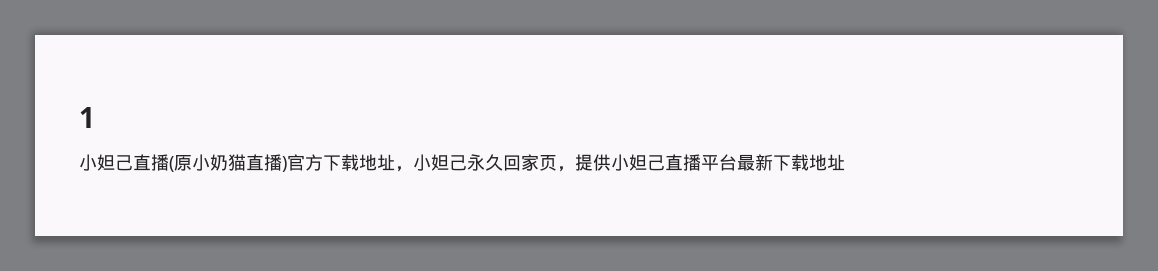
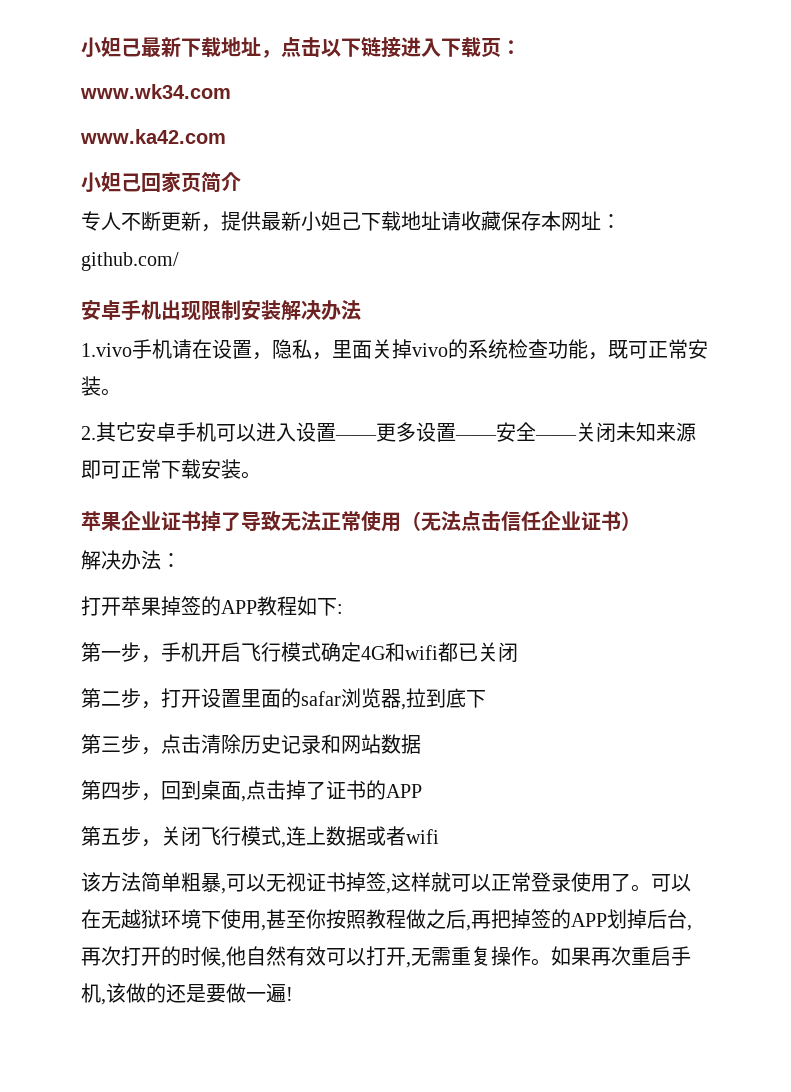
- 1
- 小妲己直播(原小奶猫直播)官方下载地址，小妲己永久回家页，提供小妲己直播平台最新下载地址
+ 小妲己最新下载地址，点击以下链接进入下载页：
+ www.wk34.com
+ www.ka42.com
+ 小妲己回家页简介
+ 专人不断更新，提供最新小妲己下载地址请收藏保存本网址：github.com/
+ 安卓手机出现限制安装解决办法
+ 1.vivo手机请在设置，隐私，里面关掉vivo的系统检查功能，既可正常安装。
+ 2.其它安卓手机可以进入设置——更多设置——安全——关闭未知来源即可正常下载安装。
+ 苹果企业证书掉了导致无法正常使用（无法点击信任企业证书）
+ 解决办法：
+ 打开苹果掉签的APP教程如下:
+ 第一步，手机开启飞行模式确定4G和wifi都已关闭
+ 第二步，打开设置里面的safar浏览器,拉到底下
+ 第三步，点击清除历史记录和网站数据
+ 第四步，回到桌面,点击掉了证书的APP
+ 第五步，关闭飞行模式,连上数据或者wifi
+ 该方法简单粗暴,可以无视证书掉签,这样就可以正常登录使用了。可以在无越狱环境下使用,甚至你按照教程做之后,再把掉签的APP划掉后台,再次打开的时候,他自然有效可以打开,无需重复操作。如果再次重启手机,该做的还是要做一遍!

